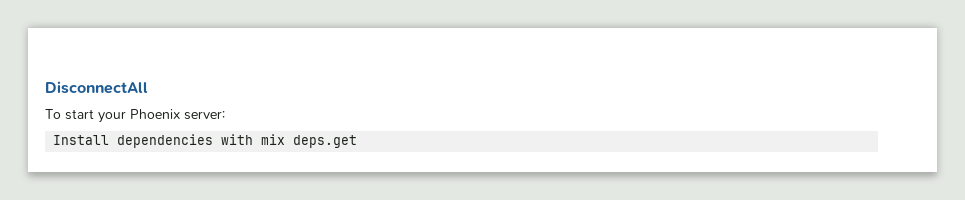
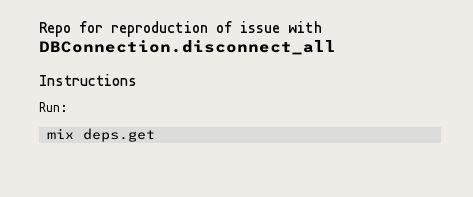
- DisconnectAll
- To start your Phoenix server:
- Install dependencies with mix deps.get
+ Repo for reproduction of issue with DBConnection.disconnect_all
+ Instructions
+ Run:
+ mix deps.get

